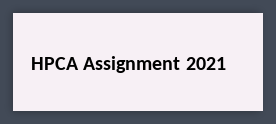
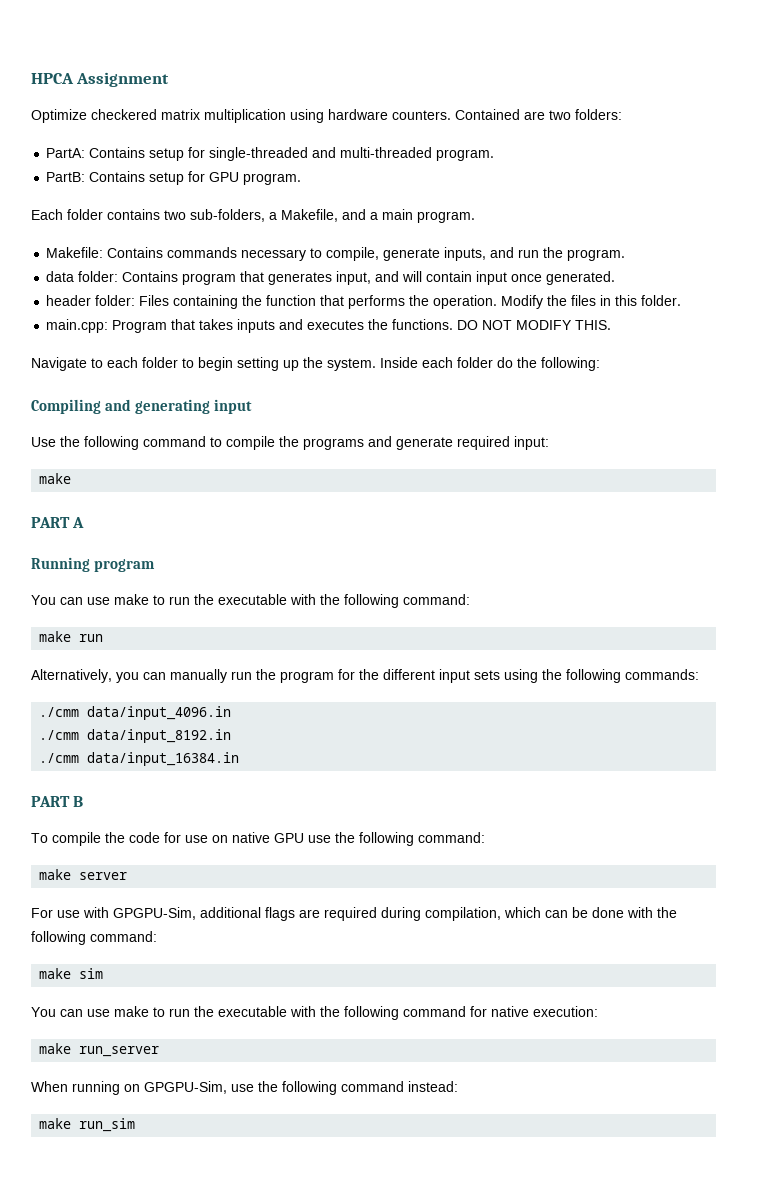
- HPCA Assignment 2021
+ HPCA Assignment
+ Optimize checkered matrix multiplication using hardware counters. Contained are two folders:
+ PartA: Contains setup for single-threaded and multi-threaded program.
+ PartB: Contains setup for GPU program.
+ Each folder contains two sub-folders, a Makefile, and a main program.
+ Makefile: Contains commands necessary to compile, generate inputs, and run the program.
+ data folder: Contains program that generates input, and will contain input once generated.
+ header folder: Files containing the function that performs the operation. Modify the files in this folder.
+ main.cpp: Program that takes inputs and executes the functions. DO NOT MODIFY THIS.
+ Navigate to each folder to begin setting up the system. Inside each folder do the following:
+ Compiling and generating input
+ Use the following command to compile the programs and generate required input:
+ make
+ PART A
+ Running program
+ You can use make to run the executable with the following command:
+ make run
+ Alternatively, you can manually run the program for the different input sets using the following commands:
+ ./cmm data/input_4096.in
+ ./cmm data/input_8192.in
+ ./cmm data/input_16384.in
+ PART B
+ To compile the code for use on native GPU use the following command:
+ make server
+ For use with GPGPU-Sim, additional flags are required during compilation, which can be done with the following command:
+ make sim
+ You can use make to run the executable with the following command for native execution:
+ make run_server
+ When running on GPGPU-Sim, use the following command instead:
+ make run_sim

